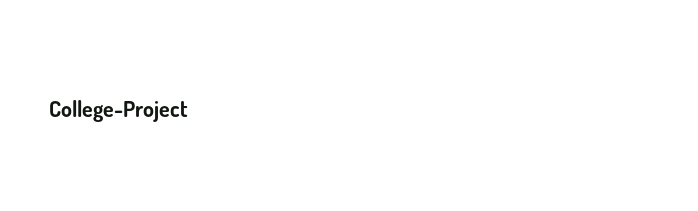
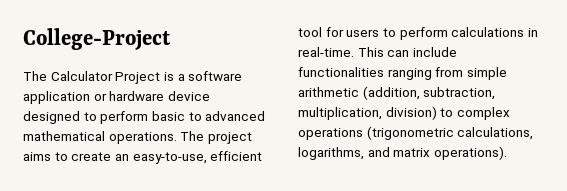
+ The Calculator Project is a software application or hardware device designed to perform basic to advanced mathematical operations. The project aims to create an easy-to-use, efficient tool for users to perform calculations in real-time. This can include functionalities ranging from simple arithmetic (addition, subtraction, multiplication, division) to complex operations (trigonometric calculations, logarithms, and matrix operations).

